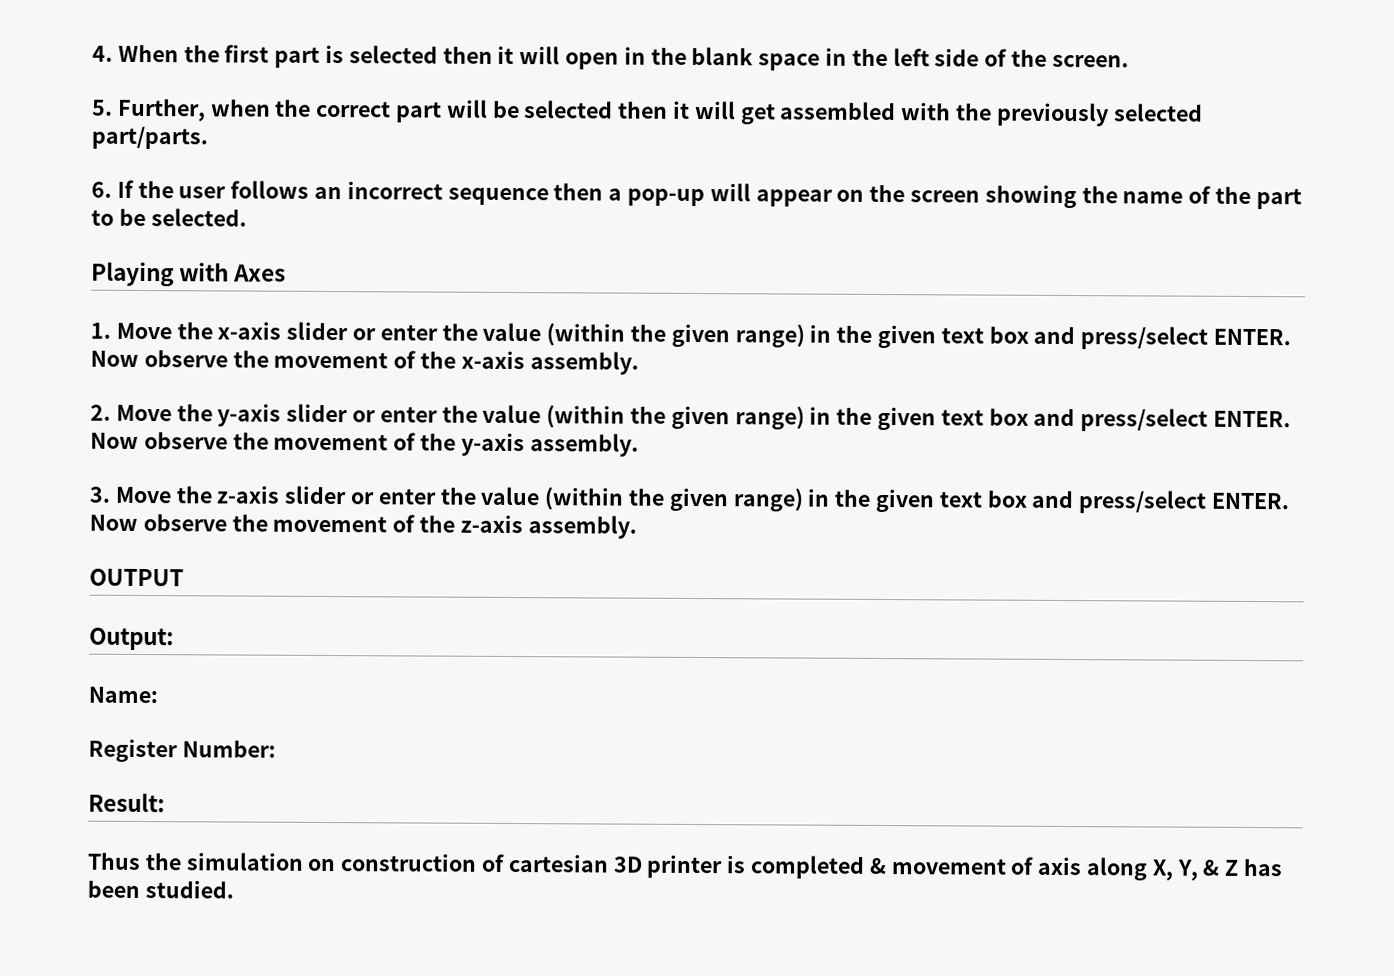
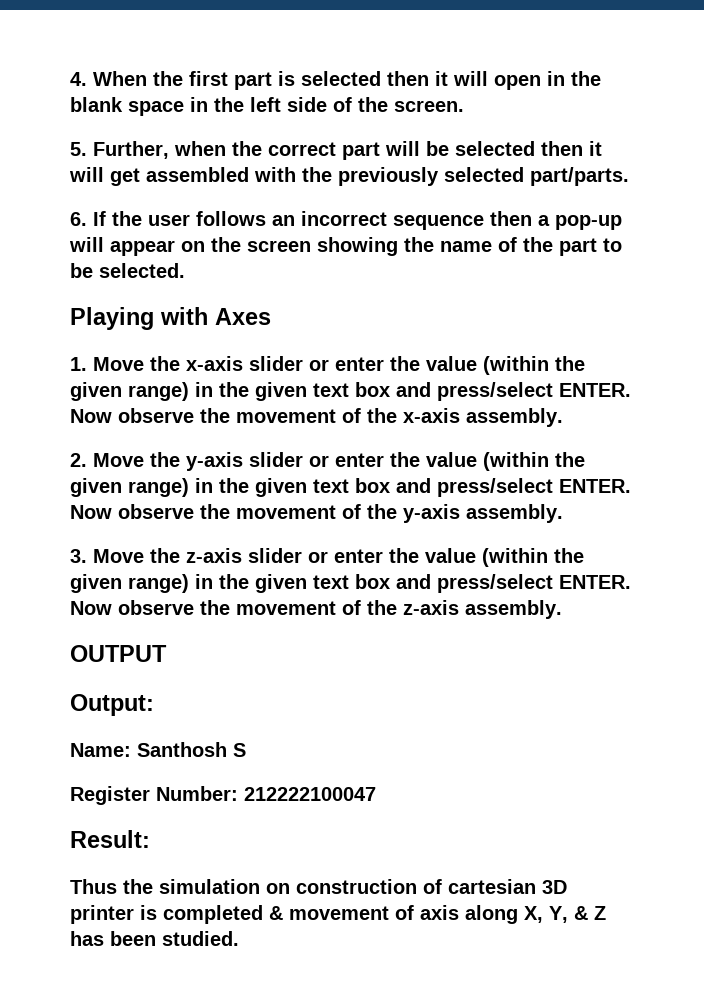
- Name:
+ Name: Santhosh S
- Register Number:
+ Register Number: 212222100047

